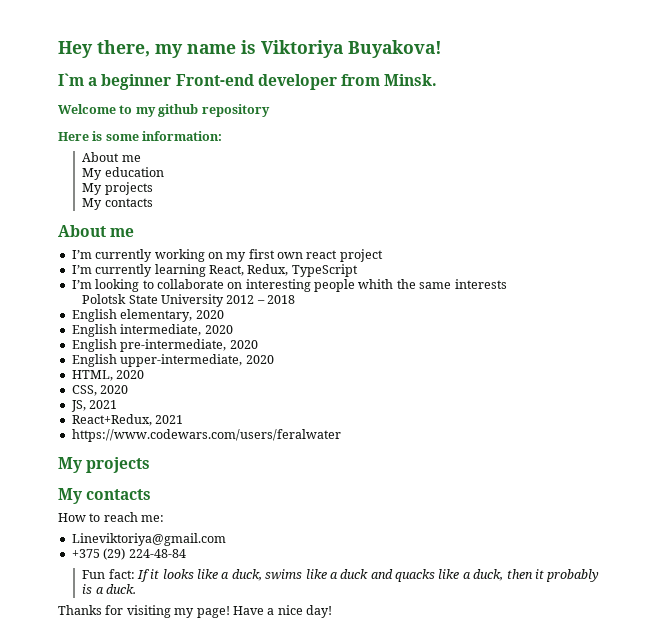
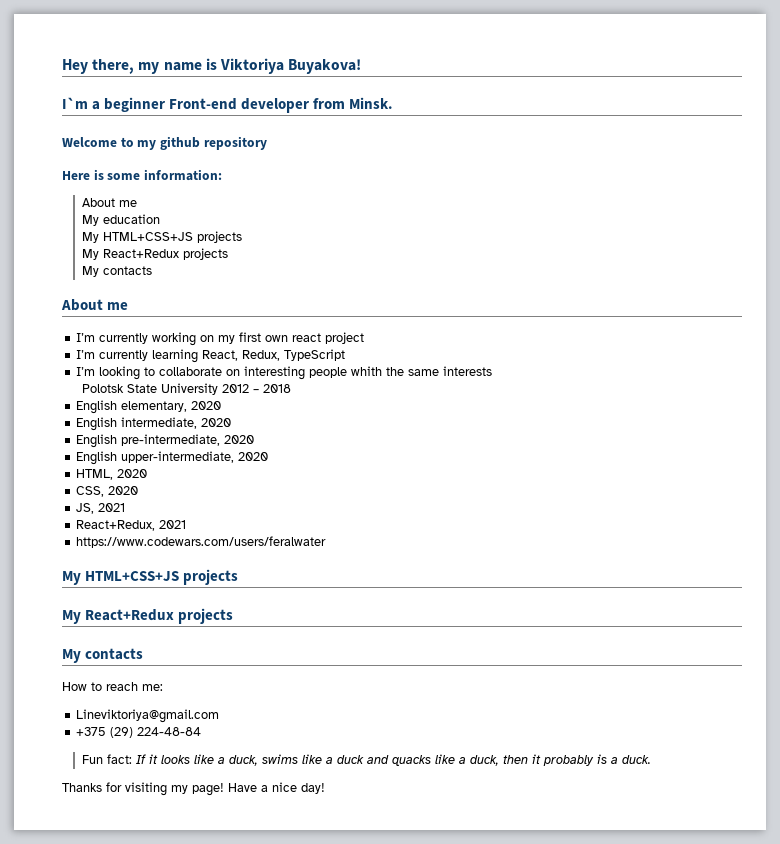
  My education
- My projects
+ My HTML+CSS+JS projects
+ My React+Redux projects
  https://www.codewars.com/users/feralwater
- My projects
+ My HTML+CSS+JS projects
+ My React+Redux projects

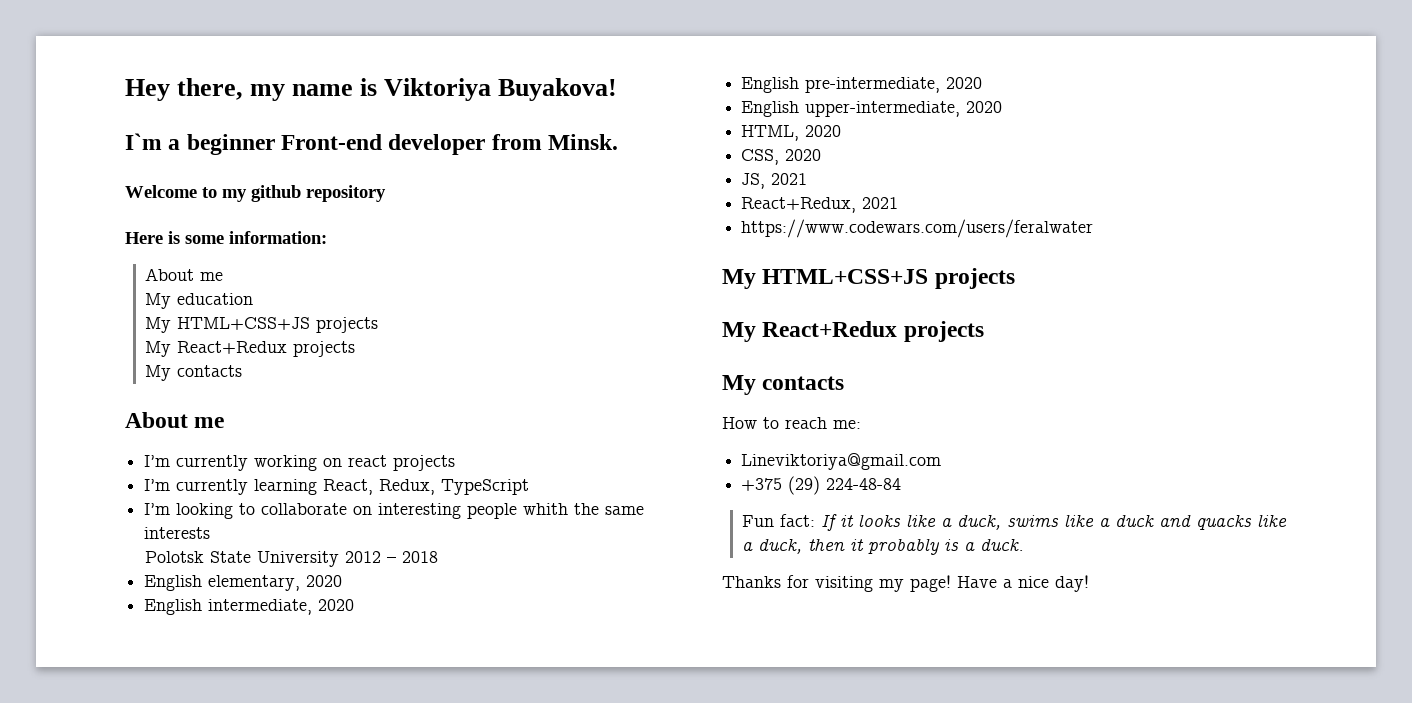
- I’m currently working on my first own react project
+ I’m currently working on react projects

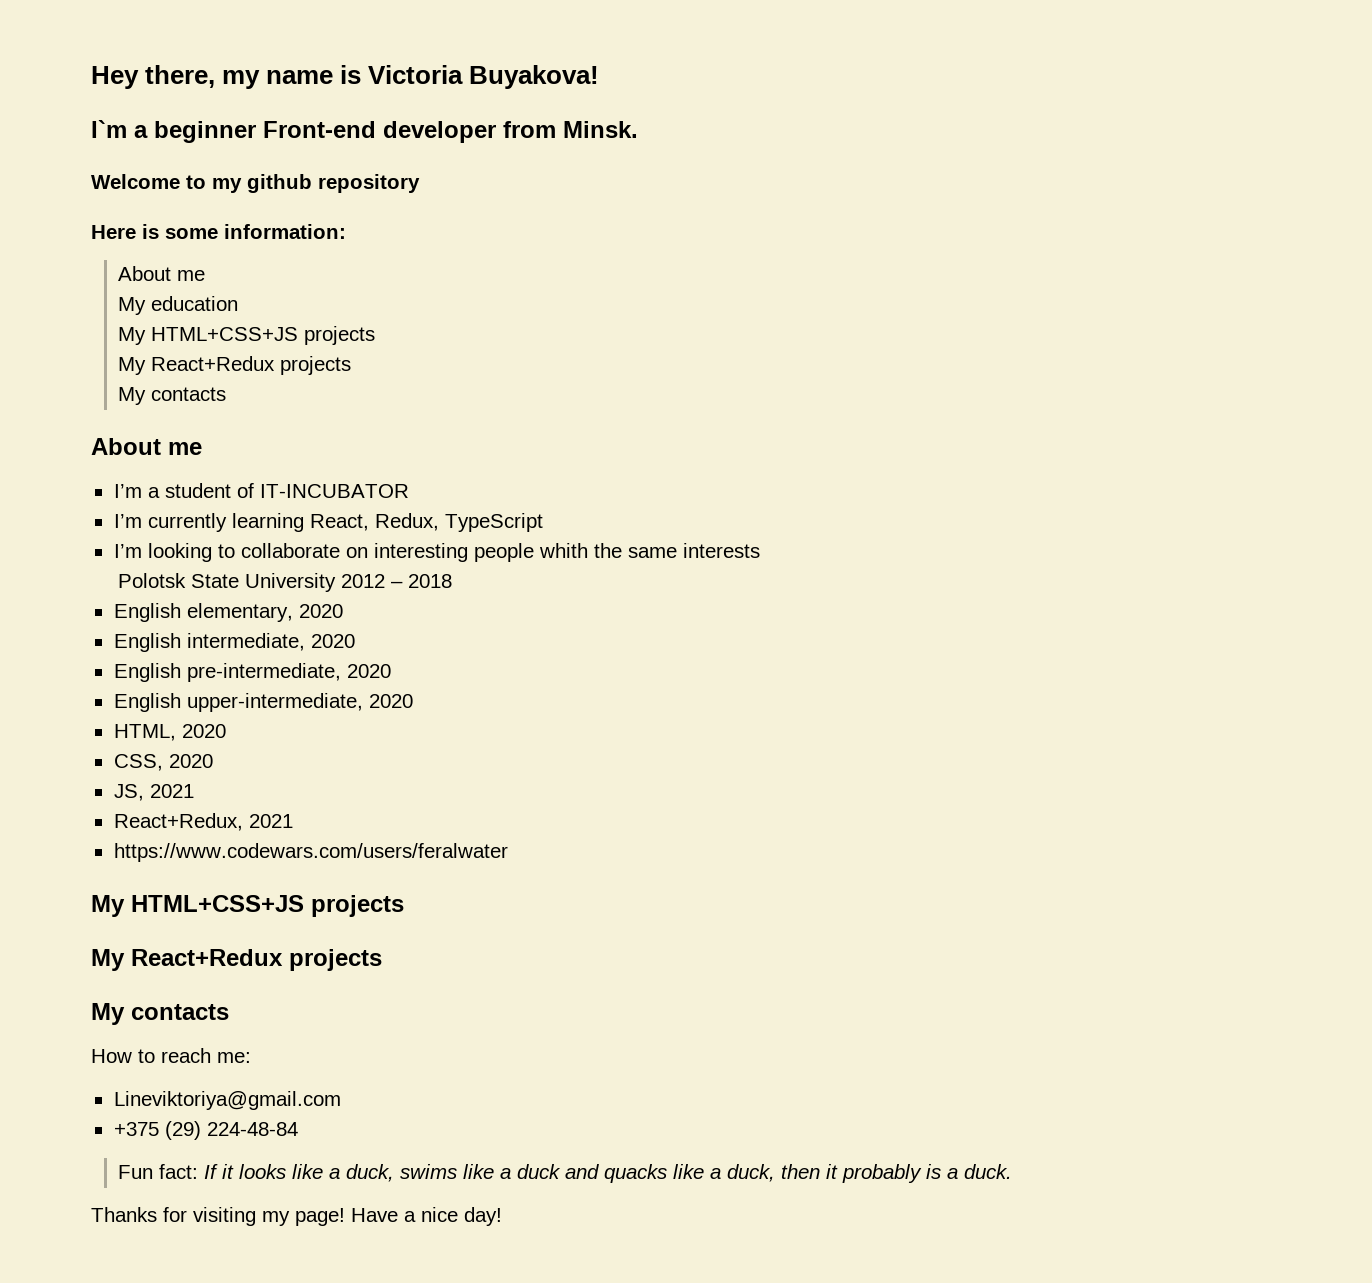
- Hey there, my name is Viktoriya Buyakova!
+ Hey there, my name is Viсtoria Buyakova!
- I’m currently working on react projects
+ I’m a student of IT-INCUBATOR

